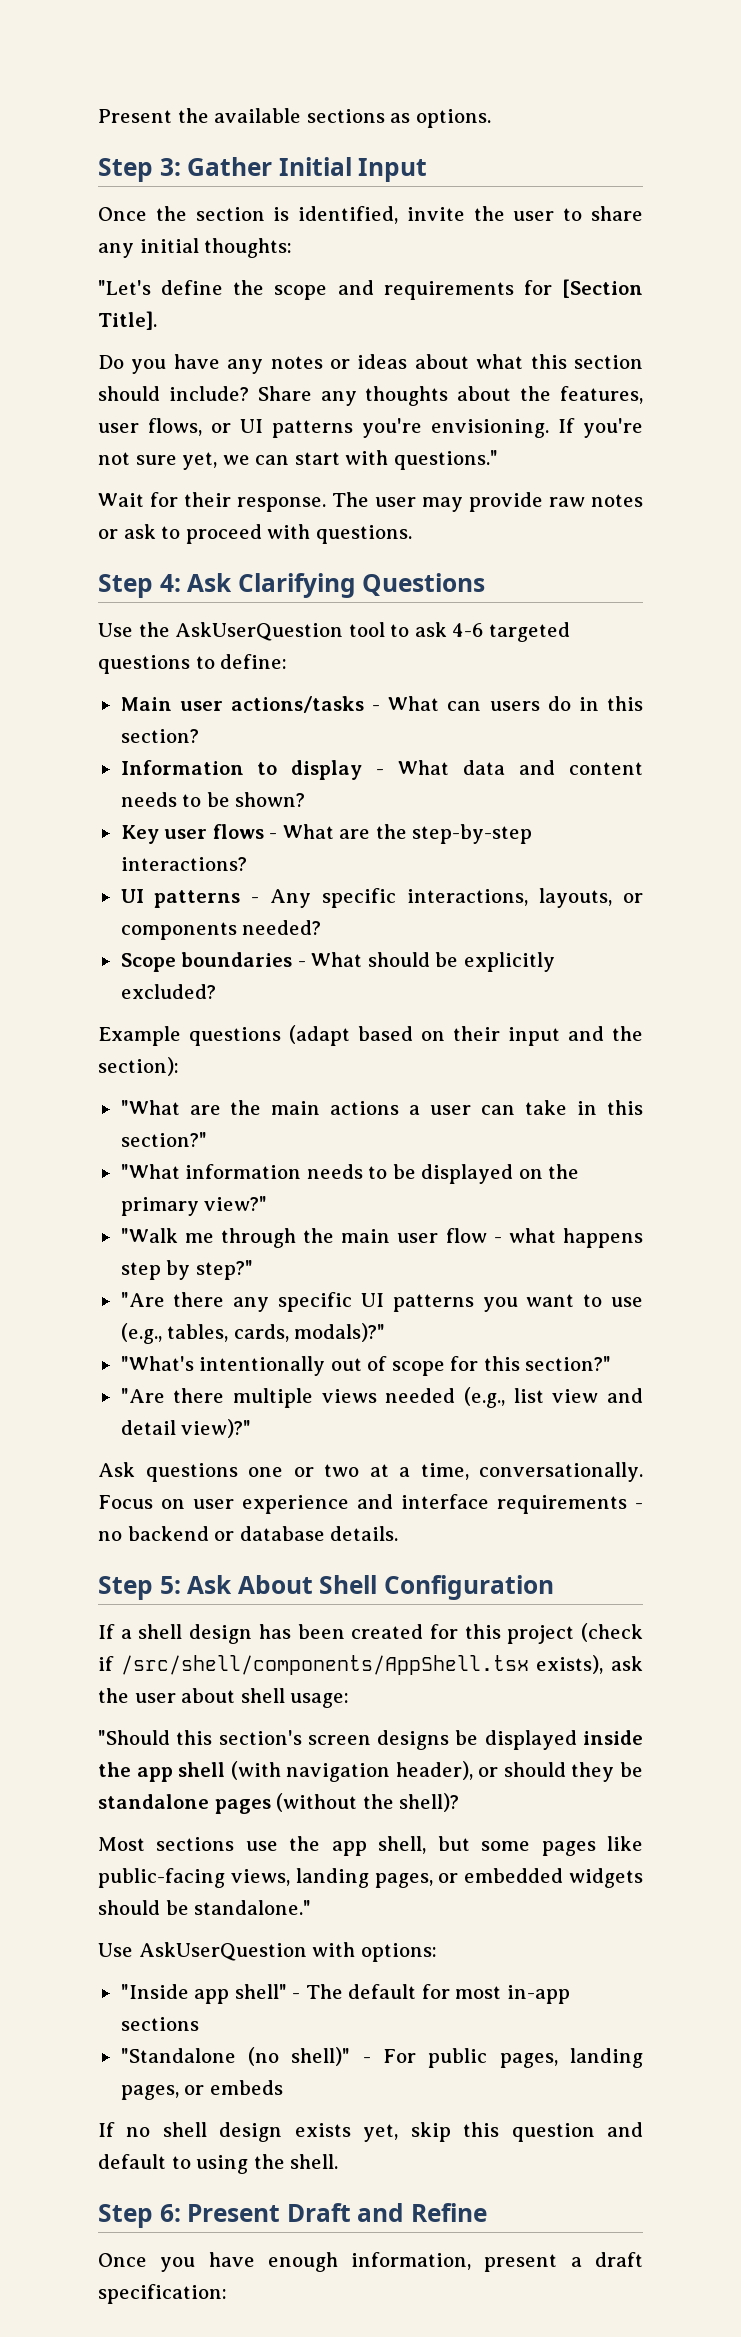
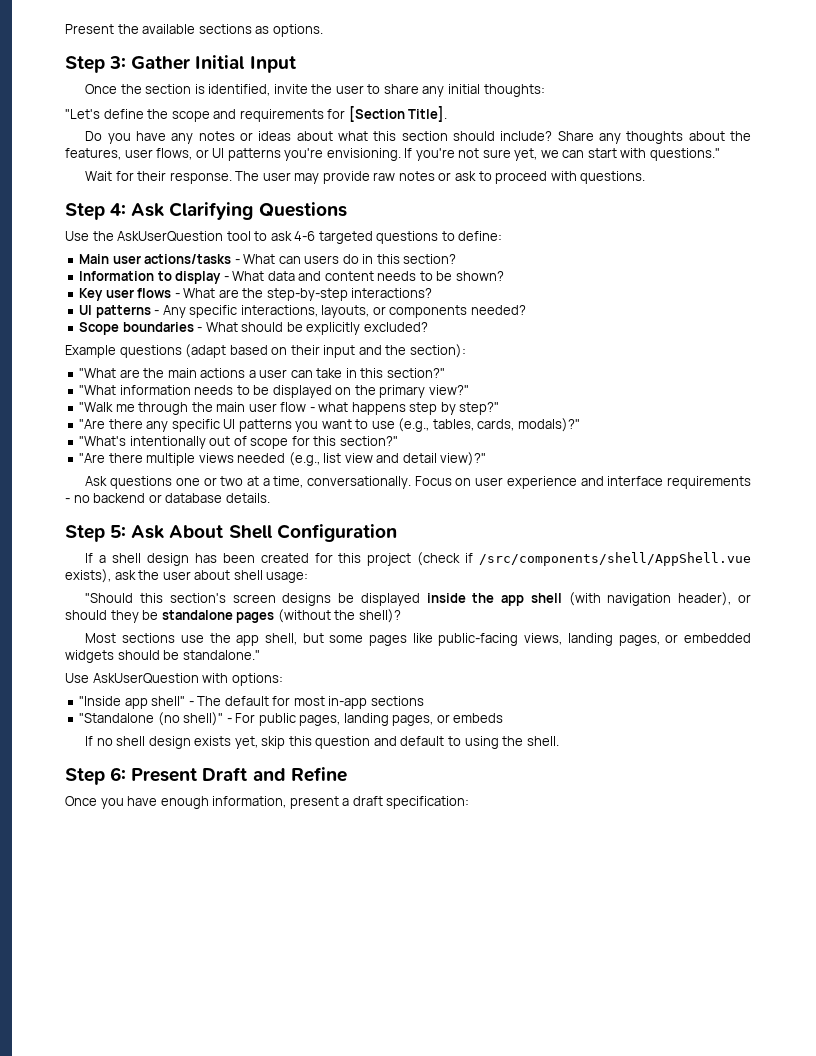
- If a shell design has been created for this project (check if /src/shell/components/AppShell.tsx exists), ask the user about shell usage:
+ If a shell design has been created for this project (check if /src/components/shell/AppShell.vue exists), ask the user about shell usage:

